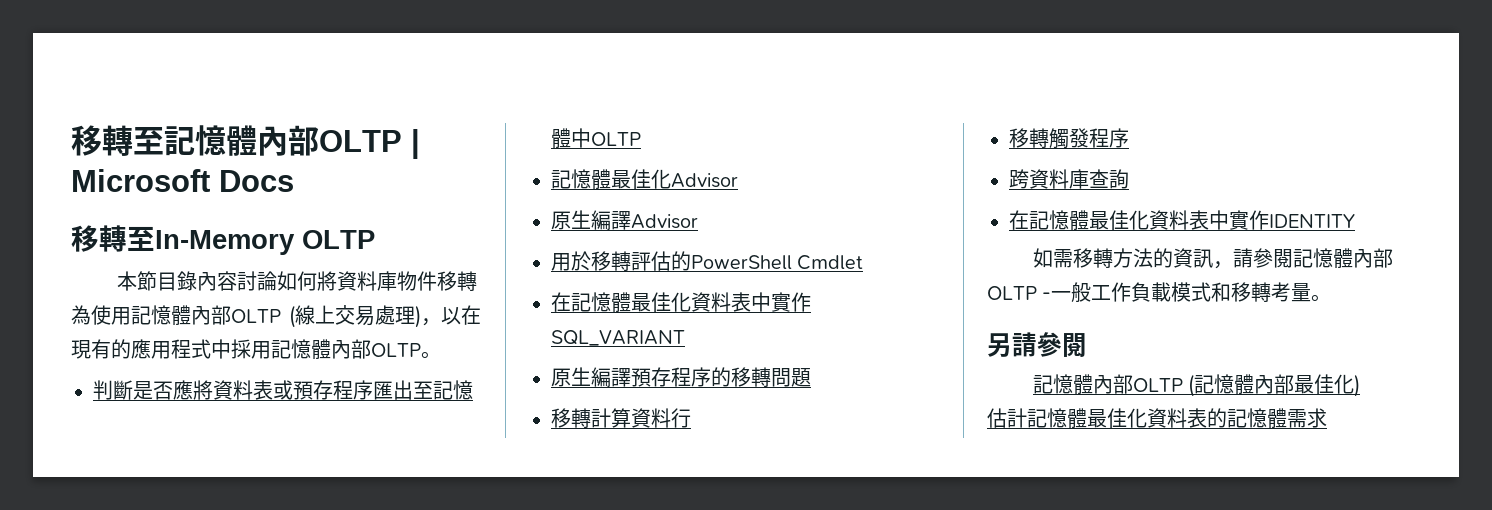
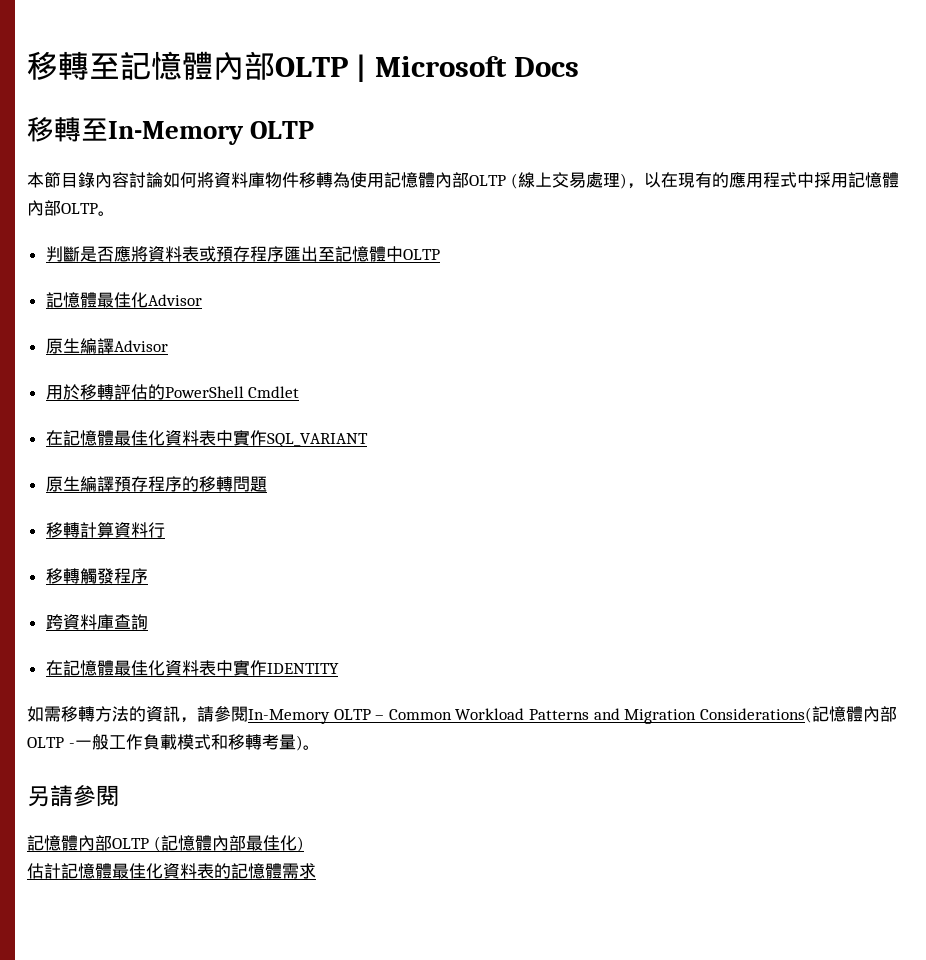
- 如需移轉方法的資訊，請參閱記憶體內部OLTP -一般工作負載模式和移轉考量。
+ 如需移轉方法的資訊，請參閱In-Memory OLTP – Common Workload Patterns and Migration Considerations(記憶體內部OLTP -一般工作負載模式和移轉考量)。

